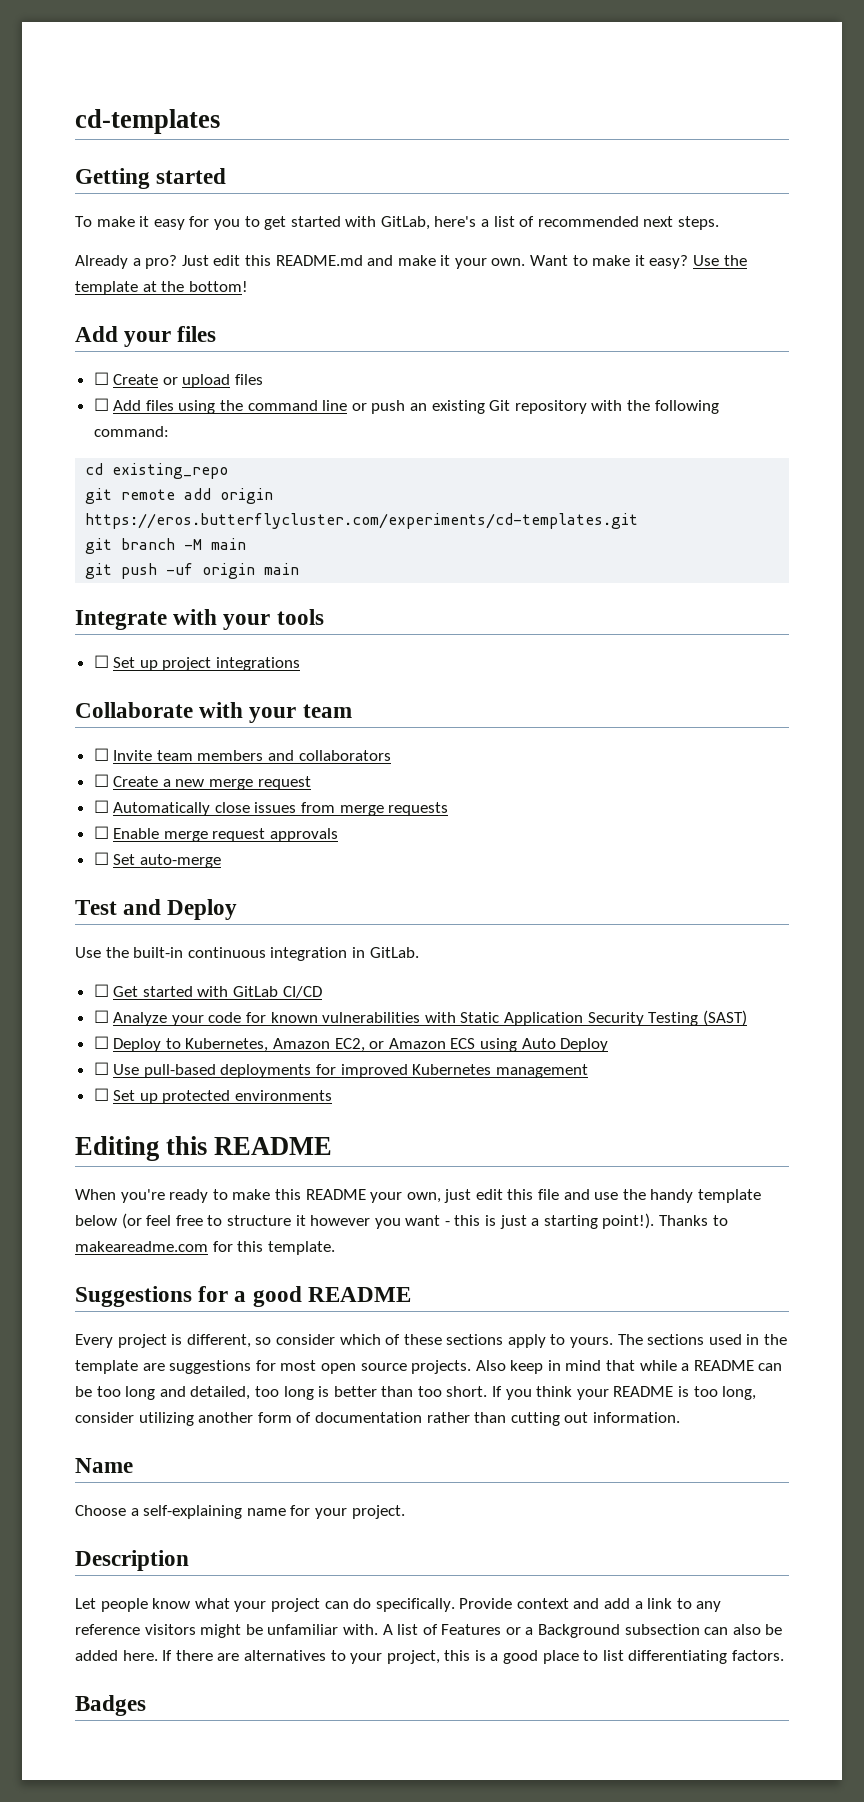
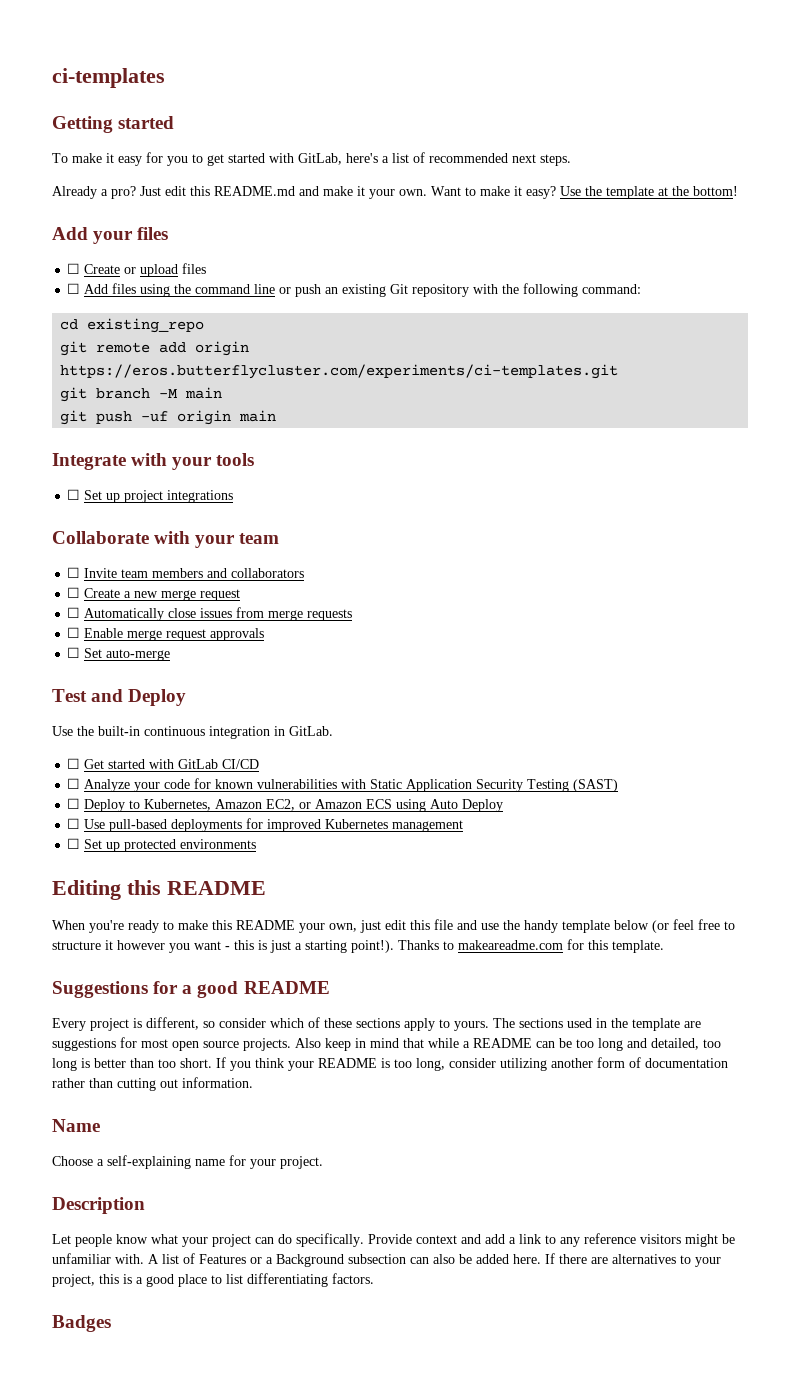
- cd-templates
+ ci-templates
- git remote add origin https://eros.butterflycluster.com/experiments/cd-templates.git
+ git remote add origin https://eros.butterflycluster.com/experiments/ci-templates.git

